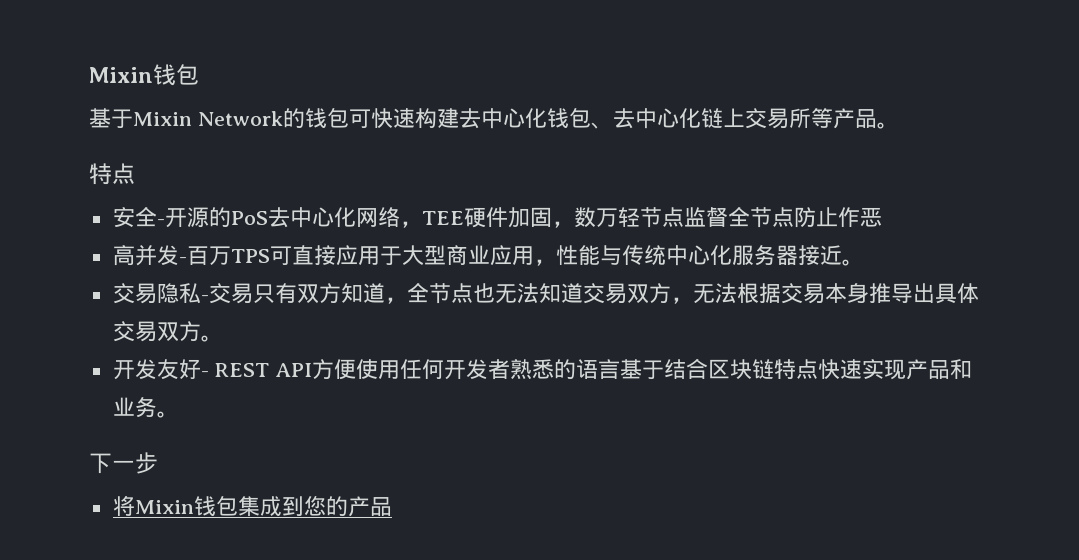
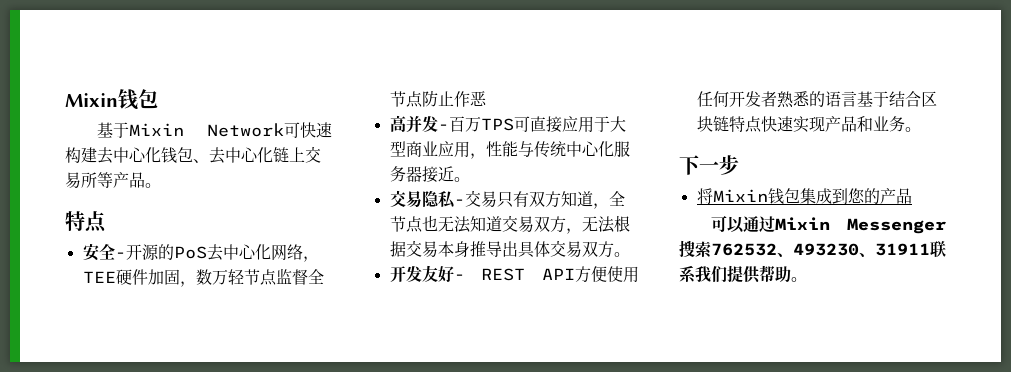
- 基于Mixin Network的钱包可快速构建去中心化钱包、去中心化链上交易所等产品。
+ 基于Mixin Network可快速构建去中心化钱包、去中心化链上交易所等产品。
+ 可以通过Mixin Messenger搜索762532、493230、31911联系我们提供帮助。

